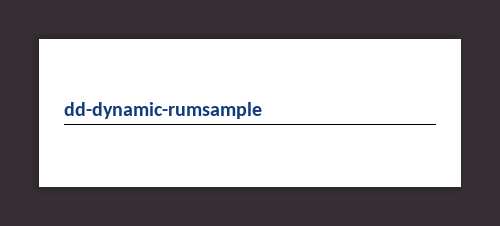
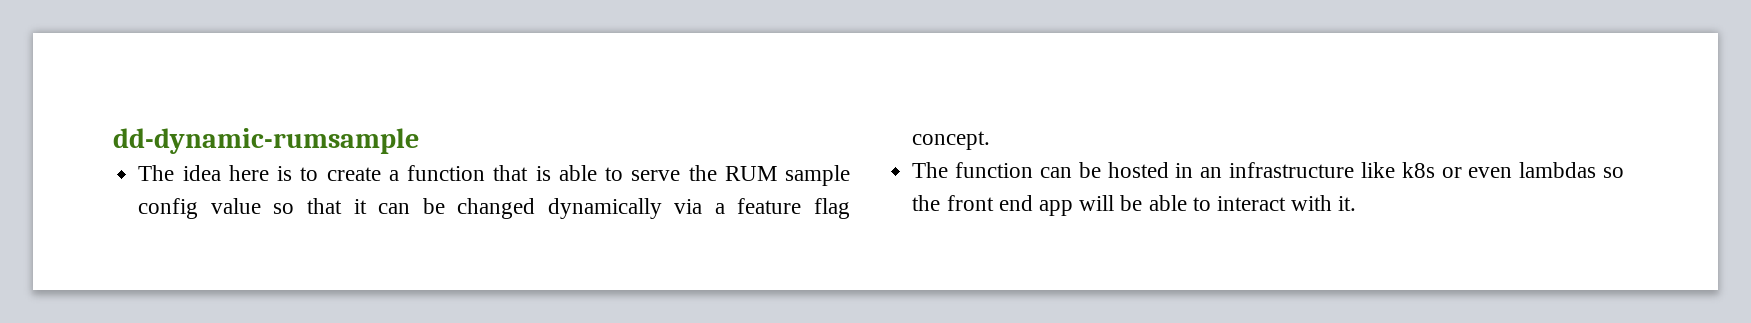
+ The idea here is to create a function that is able to serve the RUM sample config value so that it can be changed dynamically via a feature flag concept.
+ The function can be hosted in an infrastructure like k8s or even lambdas so the front end app will be able to interact with it.

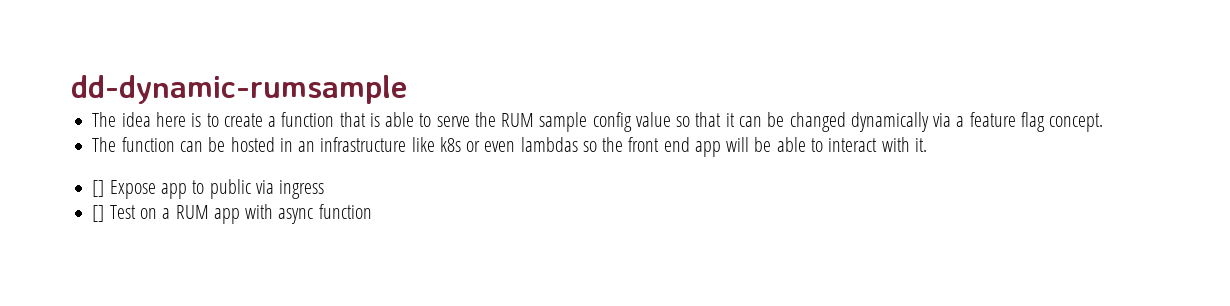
+ [] Expose app to public via ingress
+ [] Test on a RUM app with async function

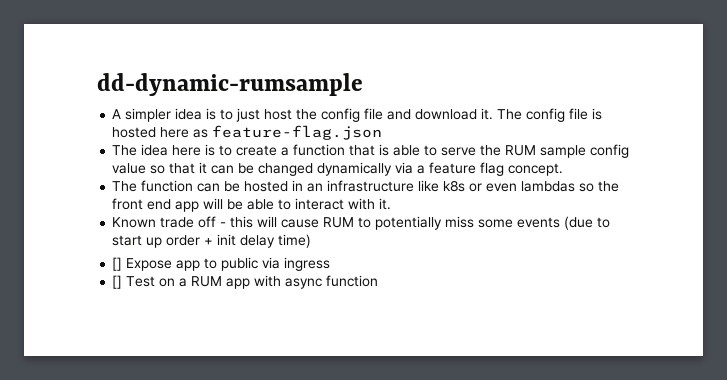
+ A simpler idea is to just host the config file and download it. The config file is hosted here as feature-flag.json
+ Known trade off - this will cause RUM to potentially miss some events (due to start up order + init delay time)

